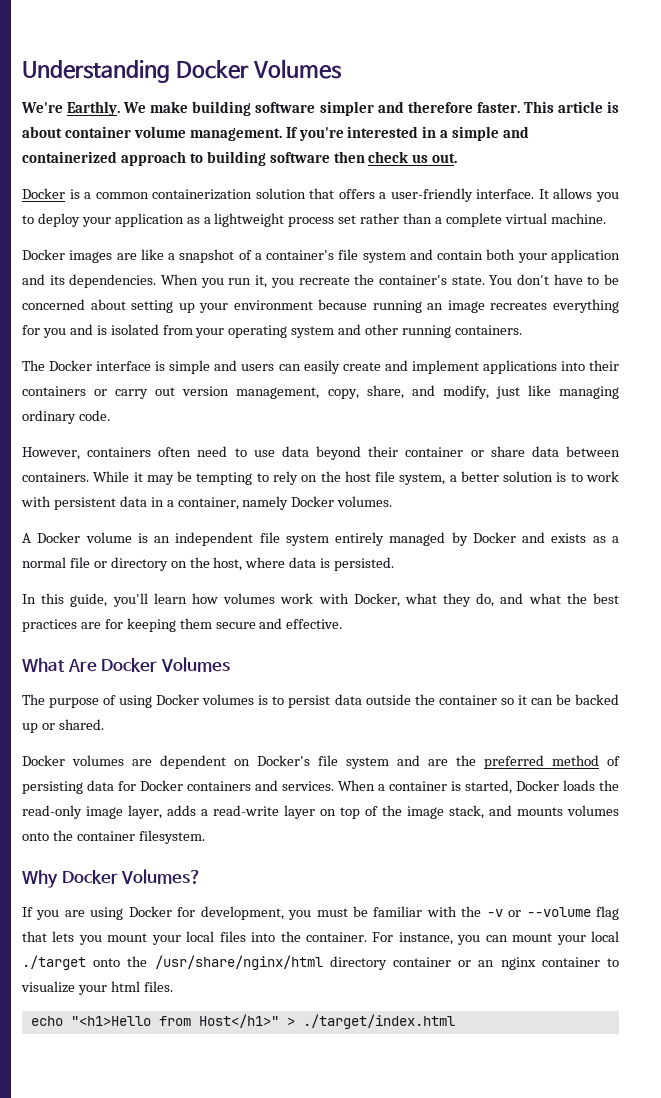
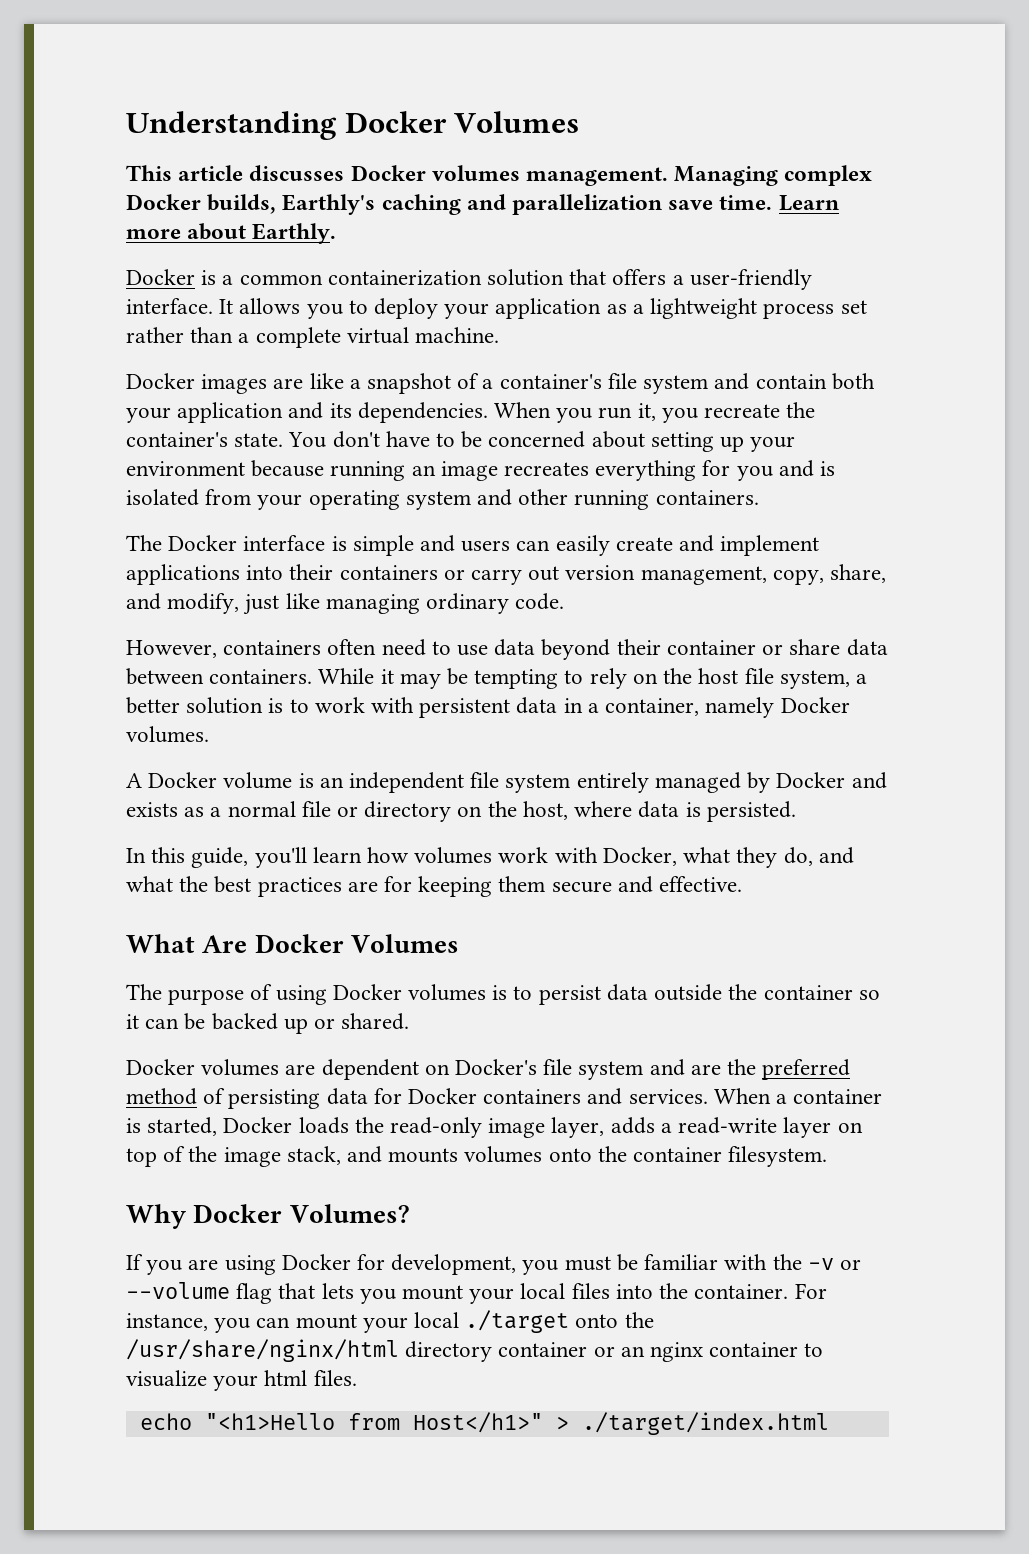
- We're Earthly. We make building software simpler and therefore faster. This article is about container volume management. If you're interested in a simple and containerized approach to building software then check us out.
+ This article discusses Docker volumes management. Managing complex Docker builds, Earthly's caching and parallelization save time. Learn more about Earthly.

